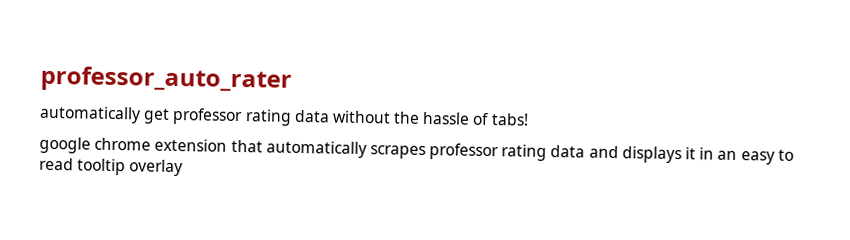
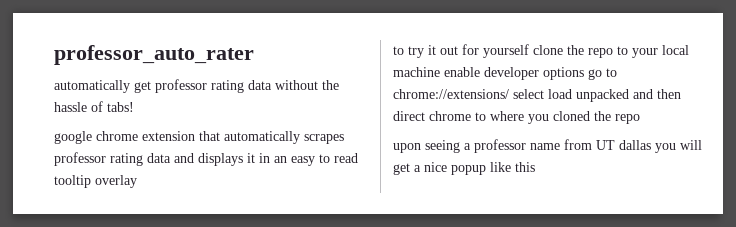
+ to try it out for yourself clone the repo to your local machine enable developer options go to chrome://extensions/ select load unpacked and then direct chrome to where you cloned the repo
+ upon seeing a professor name from UT dallas you will get a nice popup like this

